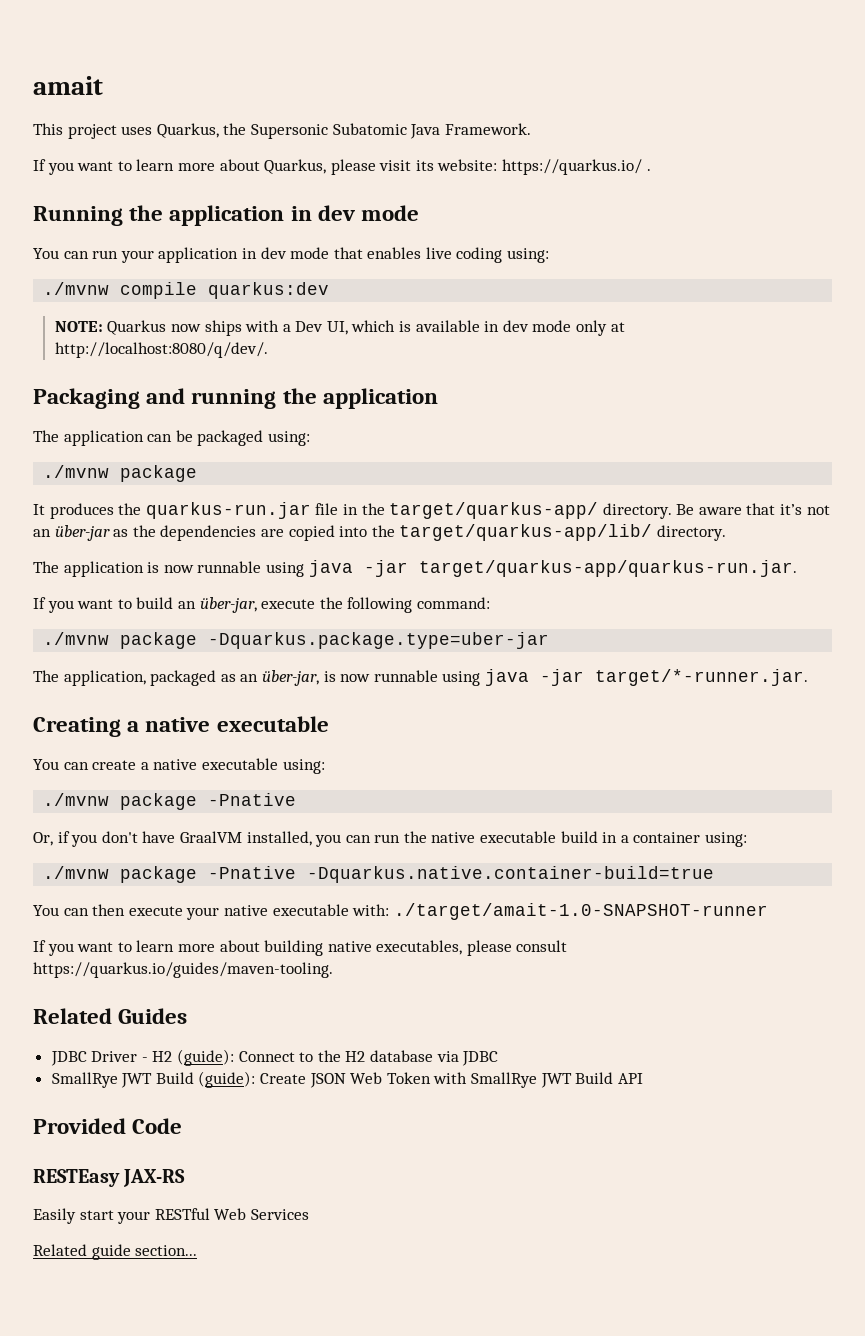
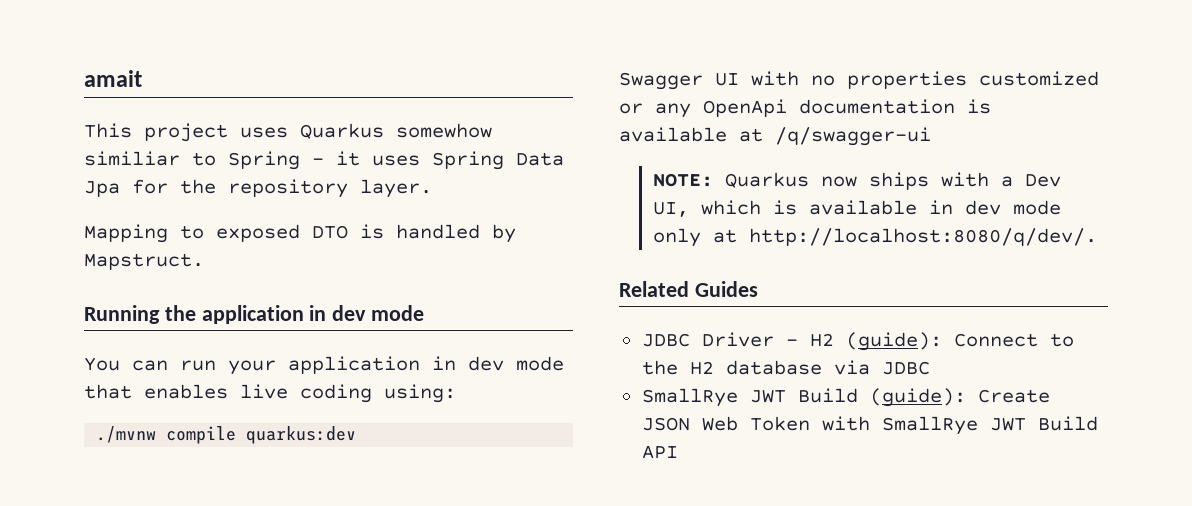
- This project uses Quarkus, the Supersonic Subatomic Java Framework.
- If you want to learn more about Quarkus, please visit its website: https://quarkus.io/ .
+ This project uses Quarkus somewhow similiar to Spring - it uses Spring Data Jpa for the repository layer.
+ Mapping to exposed DTO is handled by Mapstruct.
+ Swagger UI with no properties customized or any OpenApi documentation is available at /q/swagger-ui
- Packaging and running the application
- The application can be packaged using:
- ./mvnw package
- It produces the quarkus-run.jar file in the target/quarkus-app/ directory. Be aware that it’s not an über-jar as the dependencies are copied into the target/quarkus-app/lib/ directory.
- The application is now runnable using java -jar target/quarkus-app/quarkus-run.jar.
- If you want to build an über-jar, execute the following command:
- ./mvnw package -Dquarkus.package.type=uber-jar
- The application, packaged as an über-jar, is now runnable using java -jar target/*-runner.jar.
- Creating a native executable
- You can create a native executable using:
- ./mvnw package -Pnative
- Or, if you don't have GraalVM installed, you can run the native executable build in a container using:
- ./mvnw package -Pnative -Dquarkus.native.container-build=true
- You can then execute your native executable with: ./target/amait-1.0-SNAPSHOT-runner
- If you want to learn more about building native executables, please consult https://quarkus.io/guides/maven-tooling.
- Provided Code
- RESTEasy JAX-RS
- Easily start your RESTful Web Services
- Related guide section...

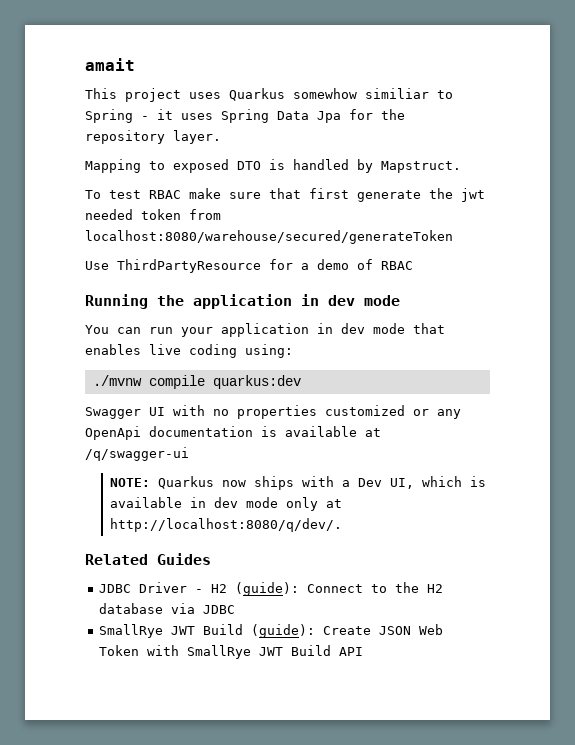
+ To test RBAC make sure that first generate the jwt needed token from localhost:8080/warehouse/secured/generateToken
+ Use ThirdPartyResource for a demo of RBAC

